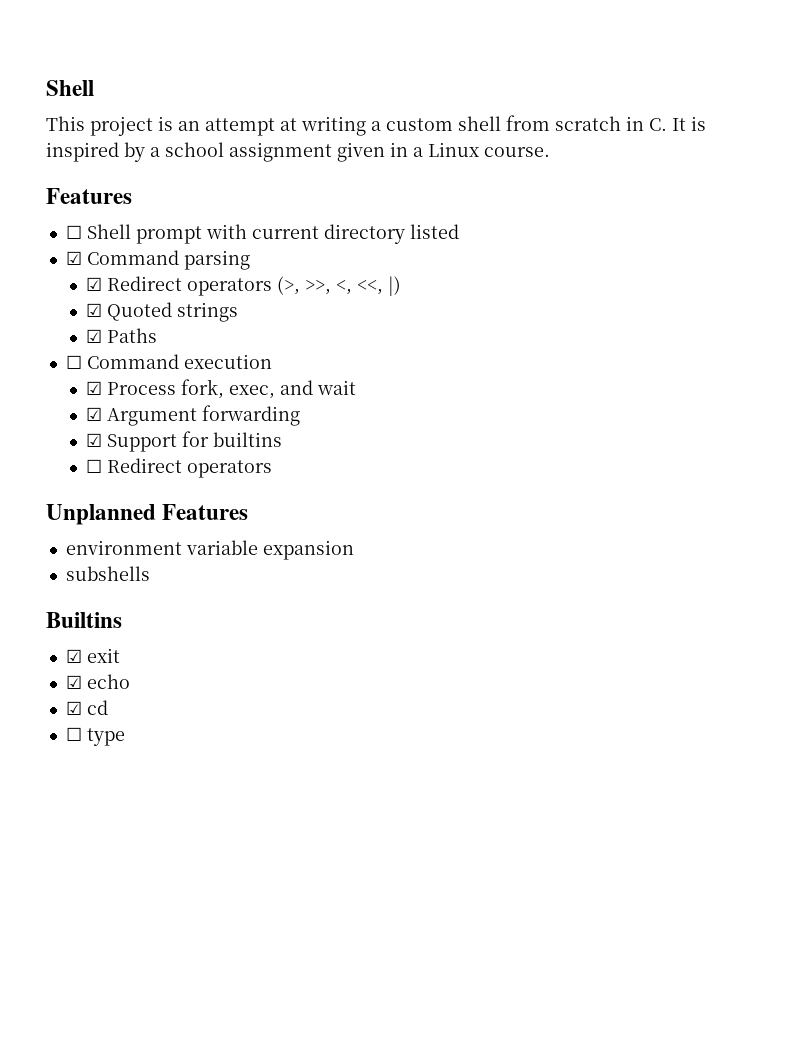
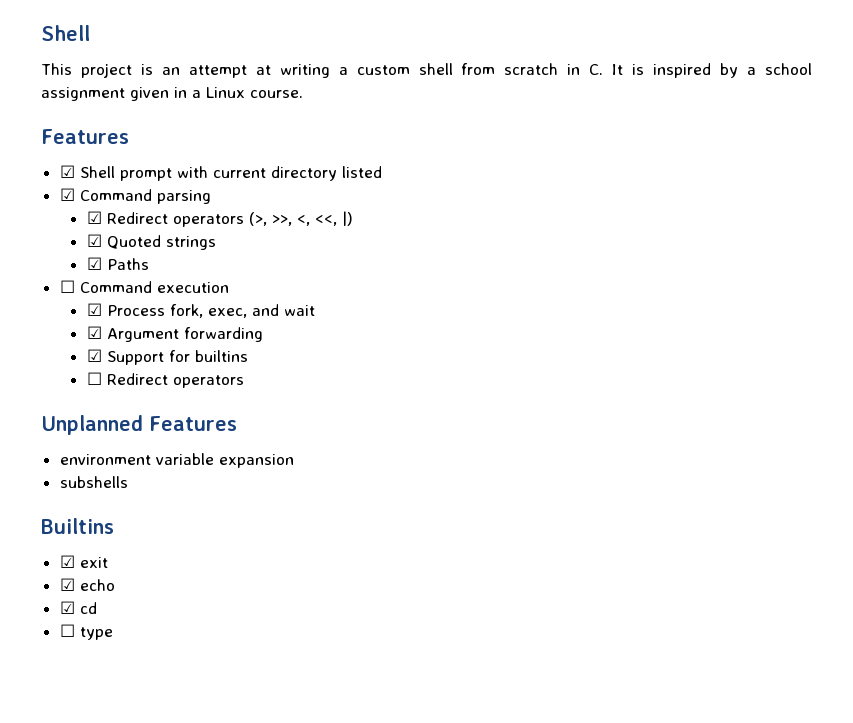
- ☐ Shell prompt with current directory listed
+ ☑ Shell prompt with current directory listed

